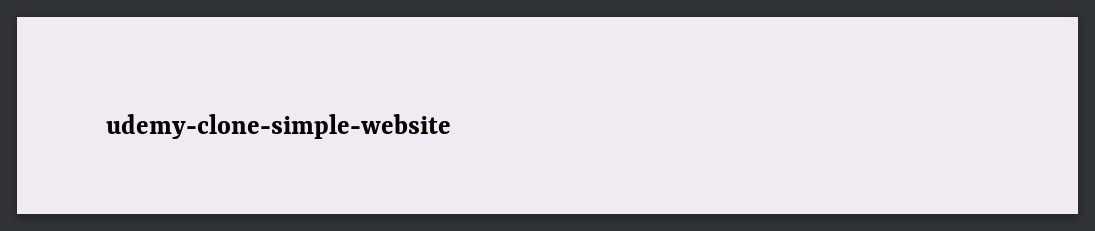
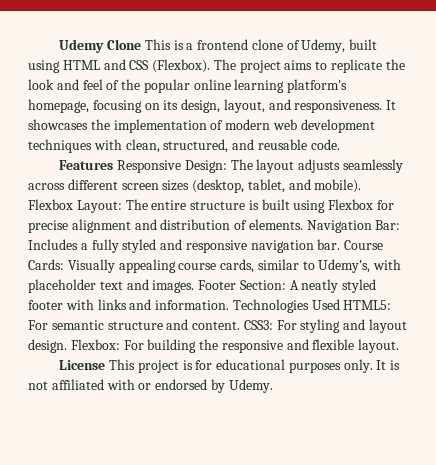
- udemy-clone-simple-website
+ Udemy Clone This is a frontend clone of Udemy, built using HTML and CSS (Flexbox). The project aims to replicate the look and feel of the popular online learning platform's homepage, focusing on its design, layout, and responsiveness. It showcases the implementation of modern web development techniques with clean, structured, and reusable code.
+ Features Responsive Design: The layout adjusts seamlessly across different screen sizes (desktop, tablet, and mobile). Flexbox Layout: The entire structure is built using Flexbox for precise alignment and distribution of elements. Navigation Bar: Includes a fully styled and responsive navigation bar. Course Cards: Visually appealing course cards, similar to Udemy’s, with placeholder text and images. Footer Section: A neatly styled footer with links and information. Technologies Used HTML5: For semantic structure and content. CSS3: For styling and layout design. Flexbox: For building the responsive and flexible layout.
+ License This project is for educational purposes only. It is not affiliated with or endorsed by Udemy.

